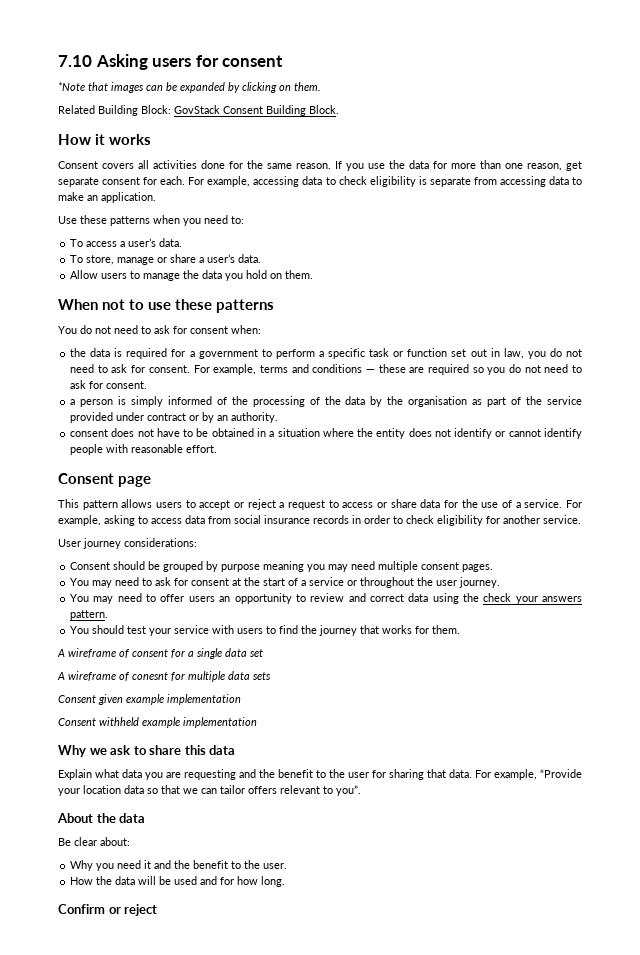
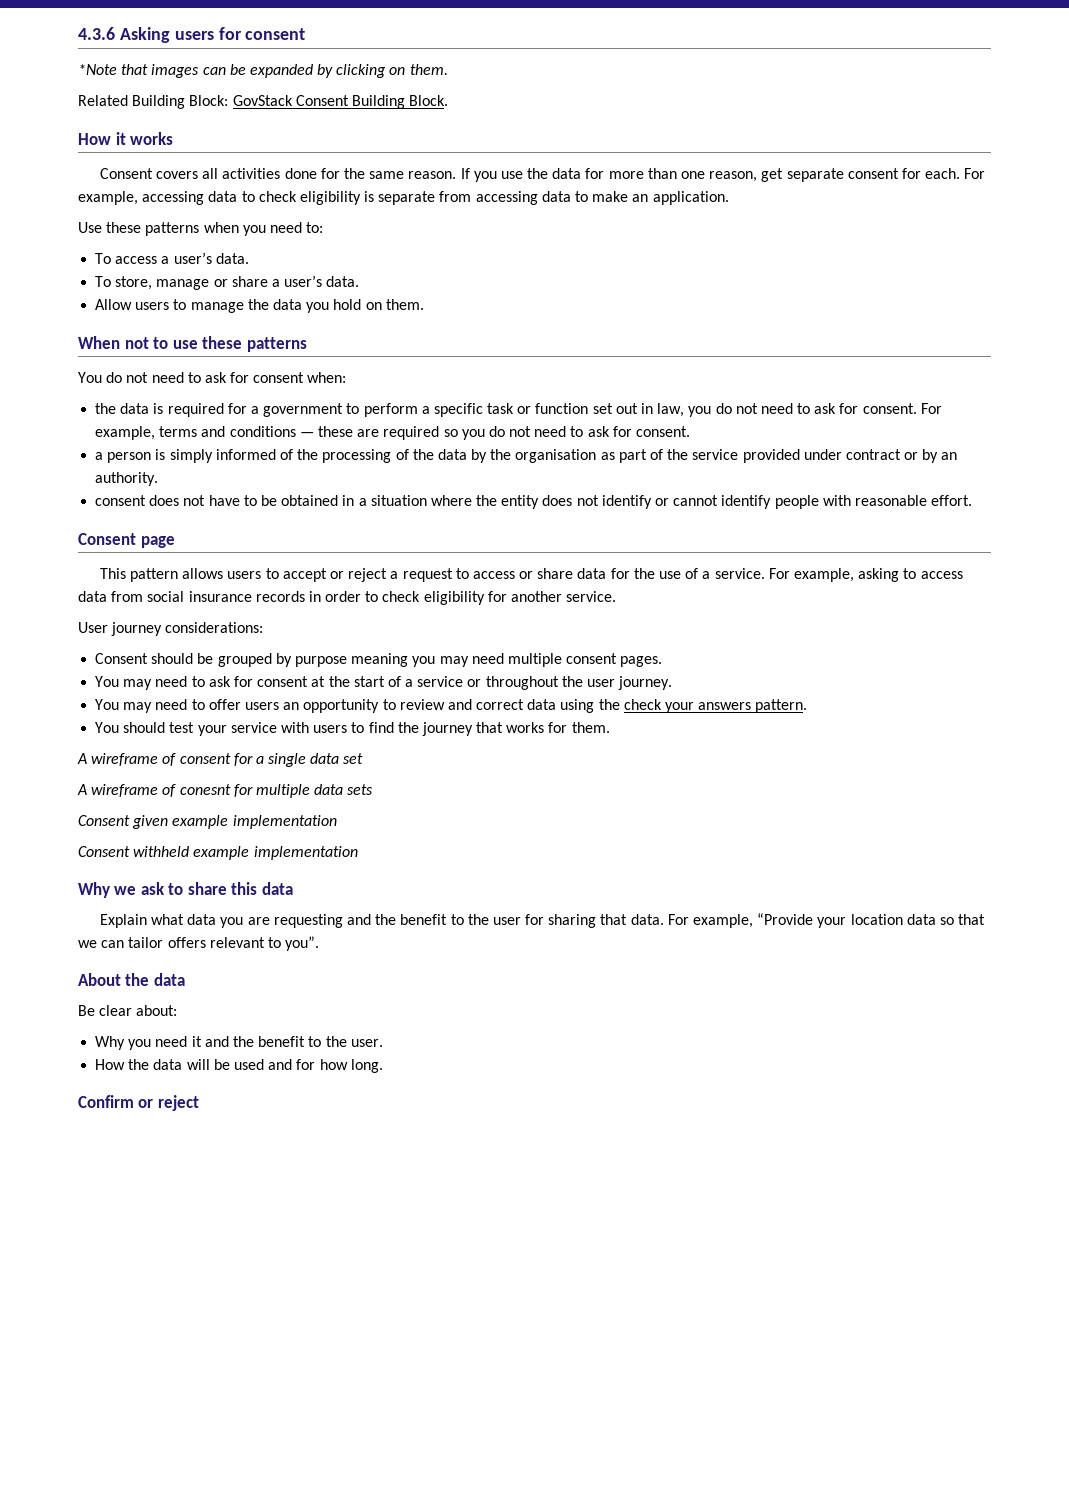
- 7.10 Asking users for consent
+ 4.3.6 Asking users for consent

